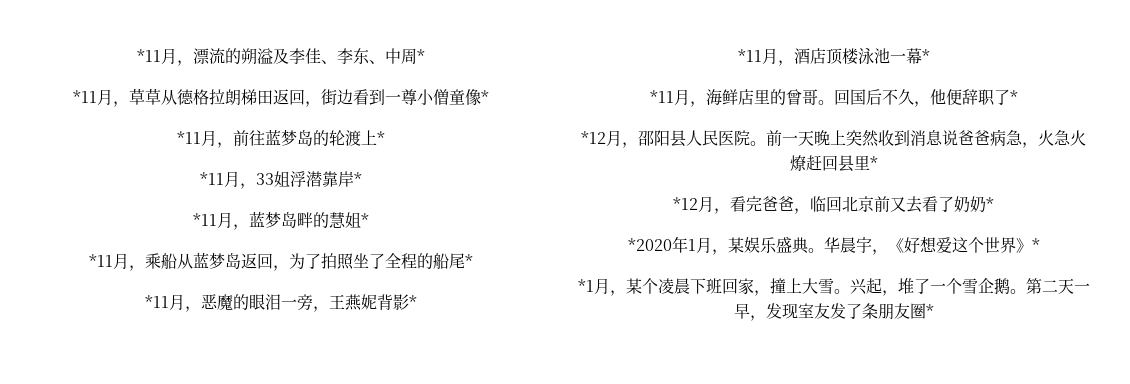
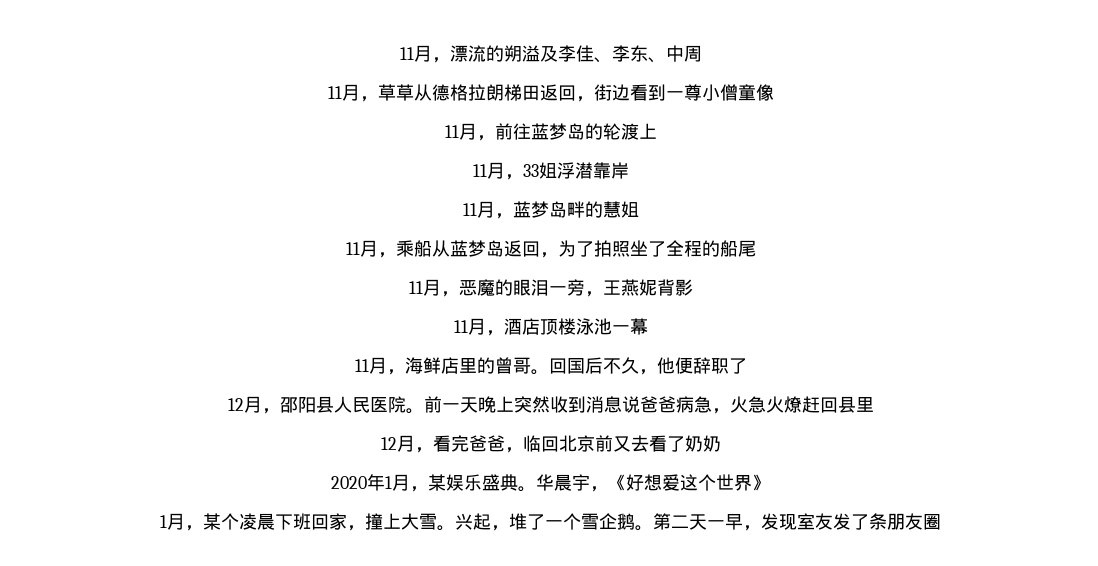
- *11月，漂流的朔溢及李佳、李东、中周*
- *11月，草草从德格拉朗梯田返回，街边看到一尊小僧童像*
- *11月，前往蓝梦岛的轮渡上*
- *11月，33姐浮潜靠岸*
- *11月，蓝梦岛畔的慧姐*
- *11月，乘船从蓝梦岛返回，为了拍照坐了全程的船尾*
- *11月，恶魔的眼泪一旁，王燕妮背影*
- *11月，酒店顶楼泳池一幕*
- *11月，海鲜店里的曾哥。
+ 11月，漂流的朔溢及李佳、李东、中周
+ 11月，草草从德格拉朗梯田返回，街边看到一尊小僧童像
+ 11月，前往蓝梦岛的轮渡上
+ 11月，33姐浮潜靠岸
+ 11月，蓝梦岛畔的慧姐
+ 11月，乘船从蓝梦岛返回，为了拍照坐了全程的船尾
+ 11月，恶魔的眼泪一旁，王燕妮背影
+ 11月，酒店顶楼泳池一幕
+ 11月，海鲜店里的曾哥。
- 回国后不久，他便辞职了*
- *12月，邵阳县人民医院。
+ 回国后不久，他便辞职了
+ 12月，邵阳县人民医院。
- 前一天晚上突然收到消息说爸爸病急，火急火燎赶回县里*
- *12月，看完爸爸，临回北京前又去看了奶奶*
- *2020年1月，某娱乐盛典。
+ 前一天晚上突然收到消息说爸爸病急，火急火燎赶回县里
+ 12月，看完爸爸，临回北京前又去看了奶奶
+ 2020年1月，某娱乐盛典。
- 华晨宇，《好想爱这个世界》*
- *1月，某个凌晨下班回家，撞上大雪。
+ 华晨宇，《好想爱这个世界》
+ 1月，某个凌晨下班回家，撞上大雪。
- 第二天一早，发现室友发了条朋友圈*
+ 第二天一早，发现室友发了条朋友圈

